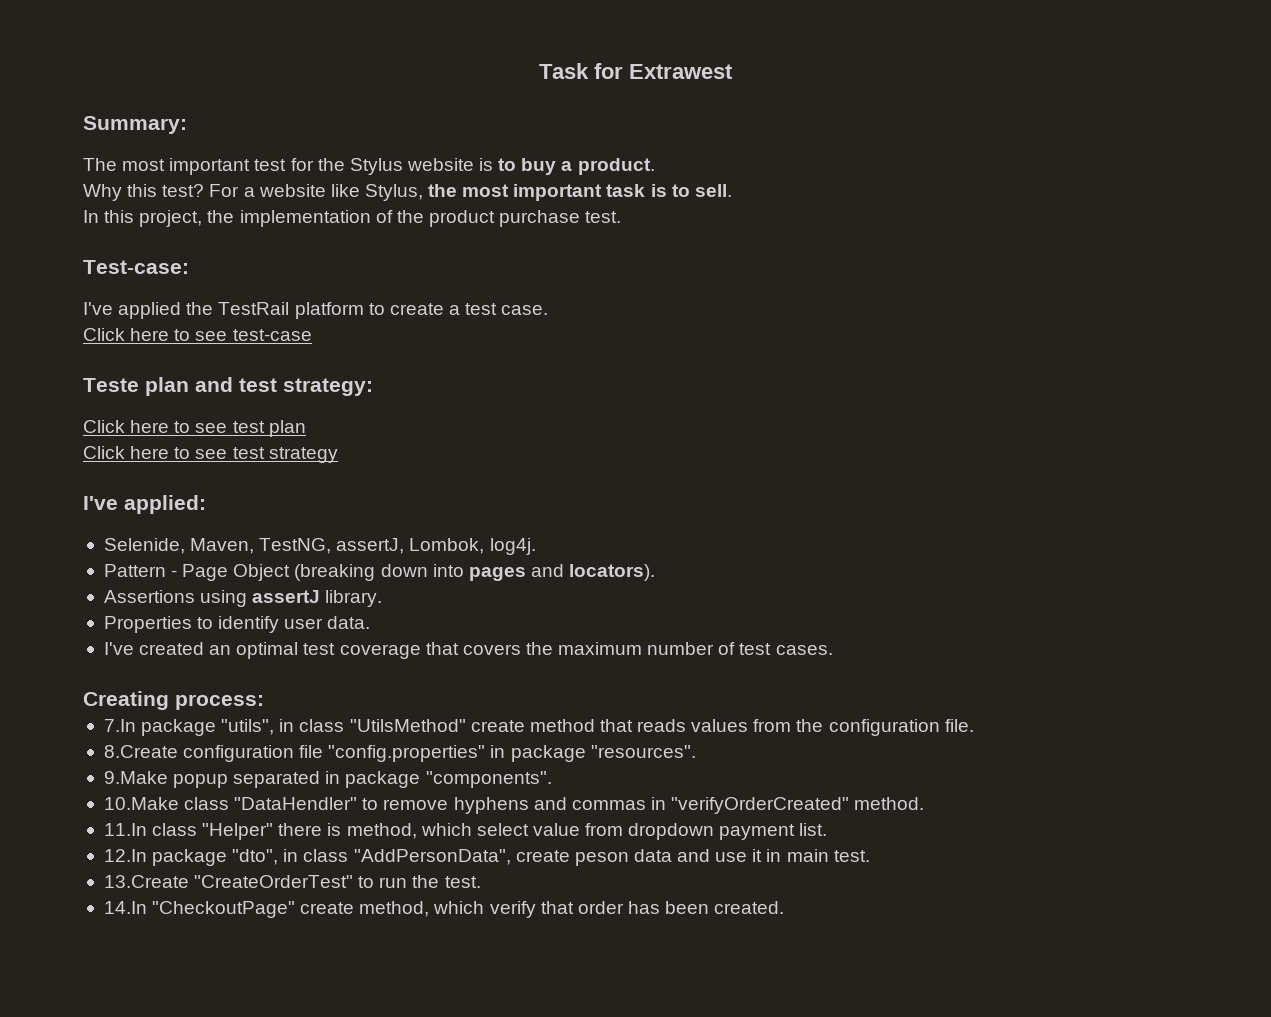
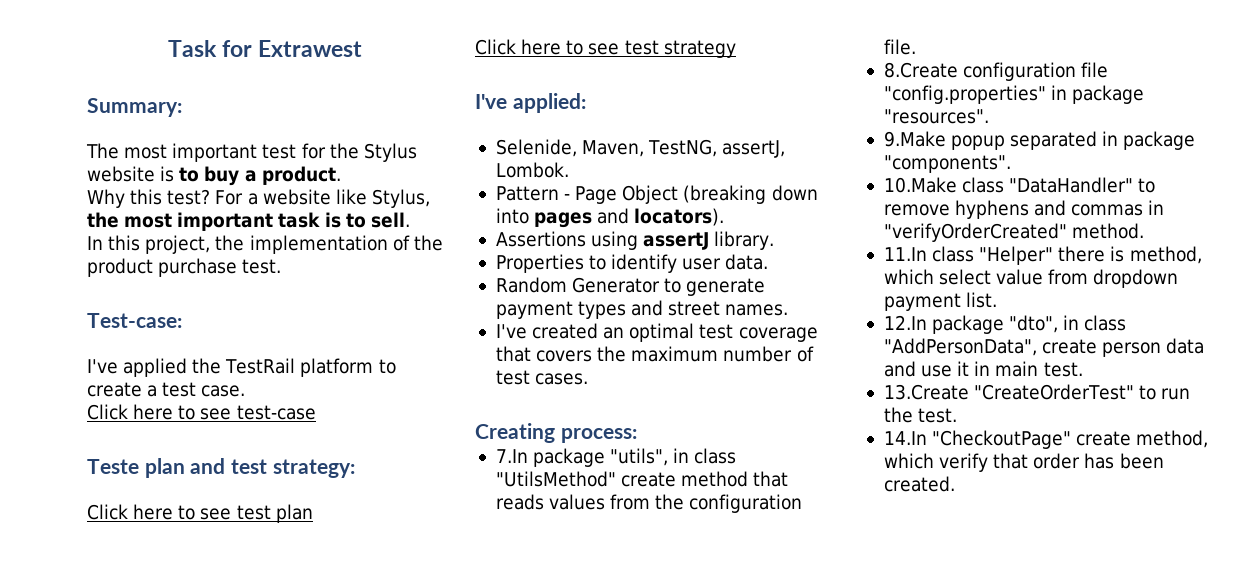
- Selenide, Maven, TestNG, assertJ, Lombok, log4j.
+ Selenide, Maven, TestNG, assertJ, Lombok.
+ Random Generator to generate payment types and street names.
- 10.Make class "DataHendler" to remove hyphens and commas in "verifyOrderCreated" method.
+ 10.Make class "DataHandler" to remove hyphens and commas in "verifyOrderCreated" method.
- 12.In package "dto", in class "AddPersonData", create peson data and use it in main test.
+ 12.In package "dto", in class "AddPersonData", create person data and use it in main test.

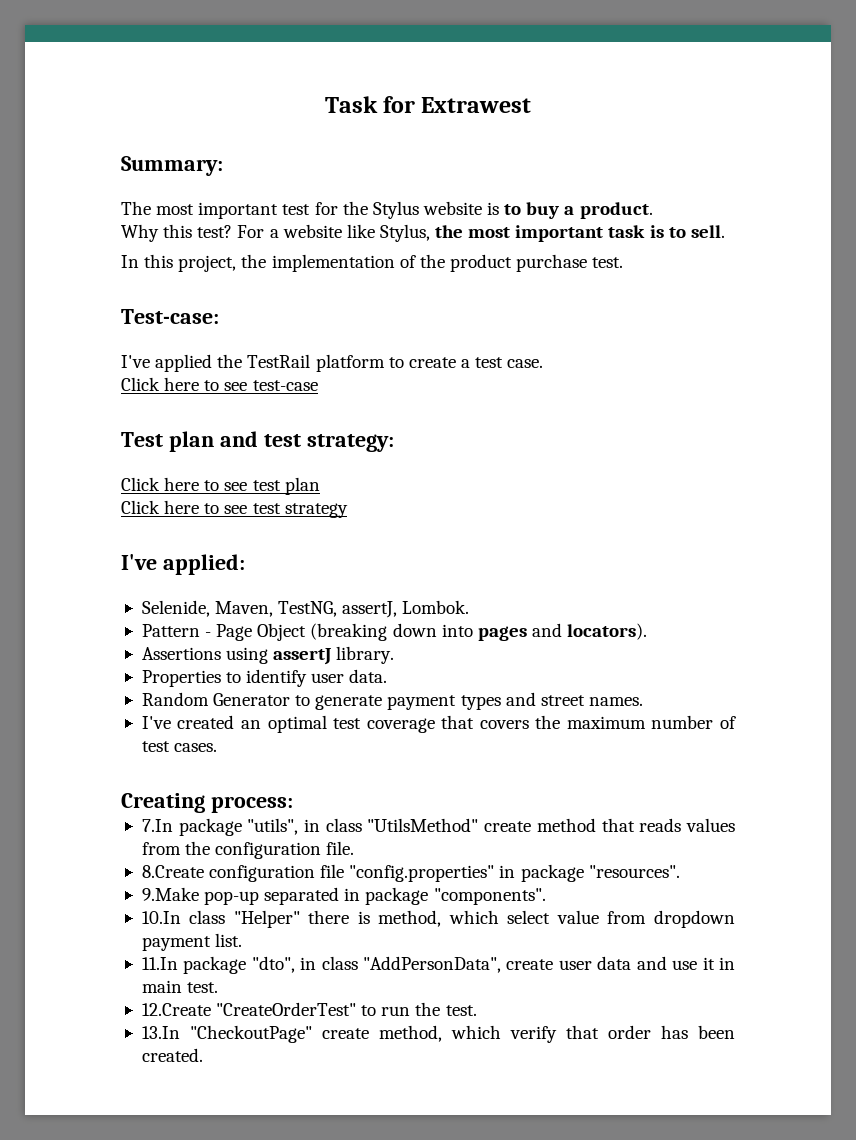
- Teste plan and test strategy:
+ Test plan and test strategy:
- 9.Make popup separated in package "components".
+ 9.Make pop-up separated in package "components".
- 10.Make class "DataHandler" to remove hyphens and commas in "verifyOrderCreated" method.
- 11.In class "Helper" there is method, which select value from dropdown payment list.
+ 10.In class "Helper" there is method, which select value from dropdown payment list.
- 12.In package "dto", in class "AddPersonData", create person data and use it in main test.
+ 11.In package "dto", in class "AddPersonData", create user data and use it in main test.
- 13.Create "CreateOrderTest" to run the test.
+ 12.Create "CreateOrderTest" to run the test.
- 14.In "CheckoutPage" create method, which verify that order has been created.
+ 13.In "CheckoutPage" create method, which verify that order has been created.

